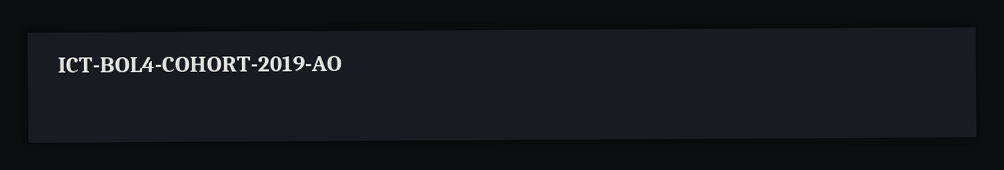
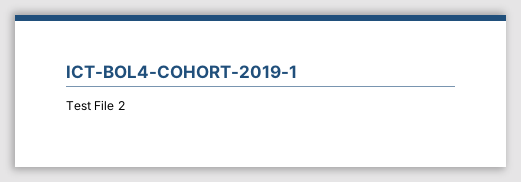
- ICT-BOL4-COHORT-2019-AO
+ ICT-BOL4-COHORT-2019-1
+ Test File 2

